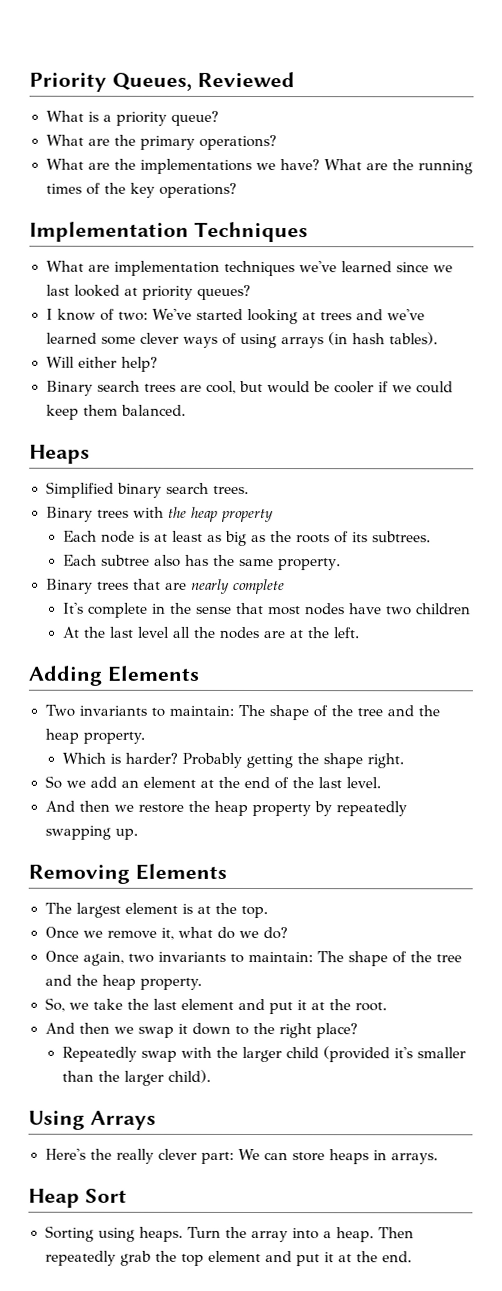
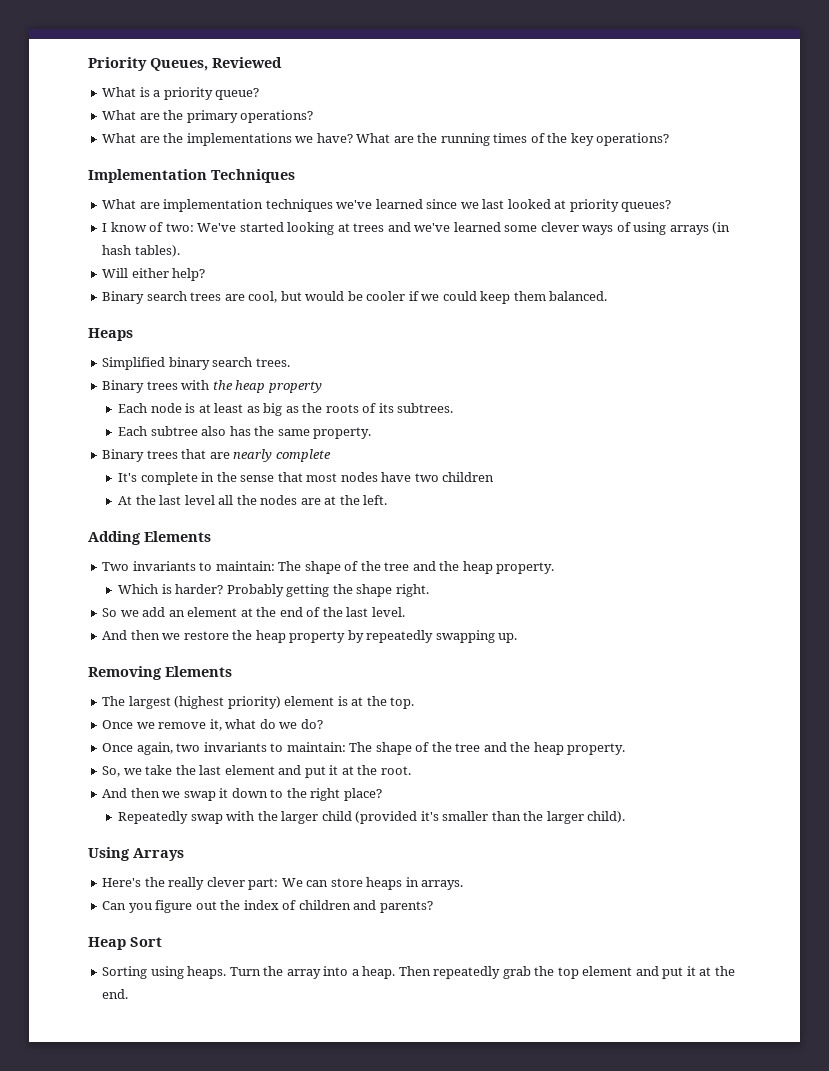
- The largest element is at the top.
+ The largest (highest priority) element is at the top.
+ Can you figure out the index of children and parents?

